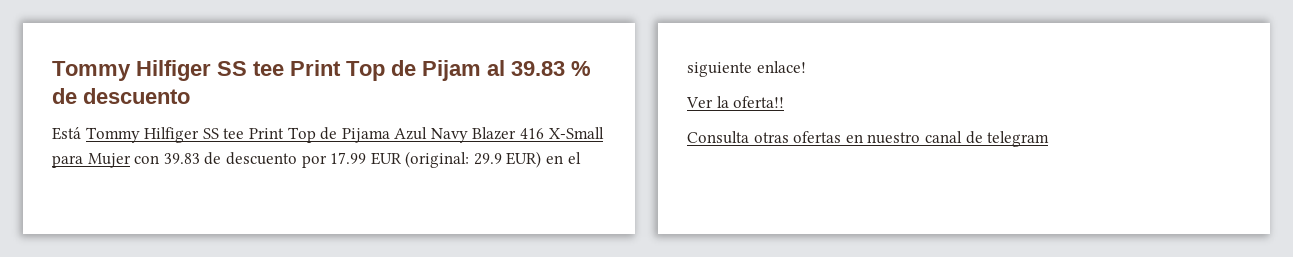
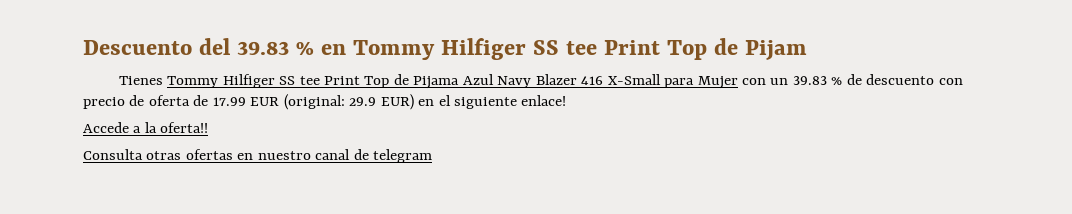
- Tommy Hilfiger SS tee Print Top de Pijam al 39.83 % de descuento
- Está Tommy Hilfiger SS tee Print Top de Pijama Azul Navy Blazer 416 X-Small para Mujer con 39.83 de descuento por 17.99 EUR (original: 29.9 EUR) en el siguiente enlace!
+ Descuento del 39.83 % en Tommy Hilfiger SS tee Print Top de Pijam
+ Tienes Tommy Hilfiger SS tee Print Top de Pijama Azul Navy Blazer 416 X-Small para Mujer con un 39.83 % de descuento con precio de oferta de 17.99 EUR (original: 29.9 EUR) en el siguiente enlace!
- Ver la oferta!!
+ Accede a la oferta!!

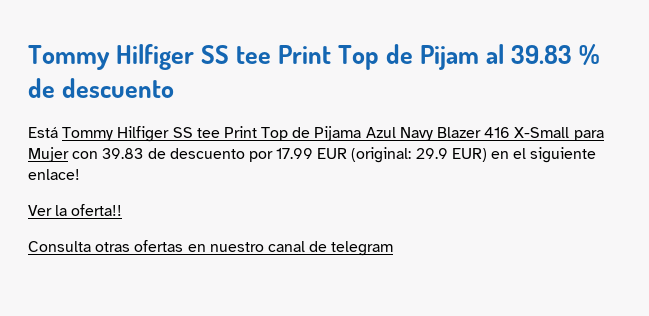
- Descuento del 39.83 % en Tommy Hilfiger SS tee Print Top de Pijam
- Tienes Tommy Hilfiger SS tee Print Top de Pijama Azul Navy Blazer 416 X-Small para Mujer con un 39.83 % de descuento con precio de oferta de 17.99 EUR (original: 29.9 EUR) en el siguiente enlace!
+ Tommy Hilfiger SS tee Print Top de Pijam al 39.83 % de descuento
+ Está Tommy Hilfiger SS tee Print Top de Pijama Azul Navy Blazer 416 X-Small para Mujer con 39.83 de descuento por 17.99 EUR (original: 29.9 EUR) en el siguiente enlace!
- Accede a la oferta!!
+ Ver la oferta!!

